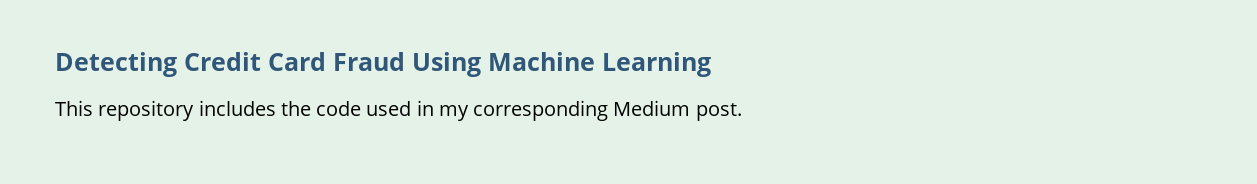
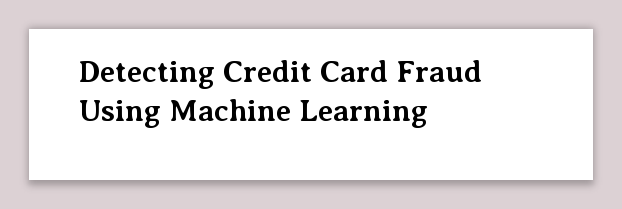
- This repository includes the code used in my corresponding Medium post.

